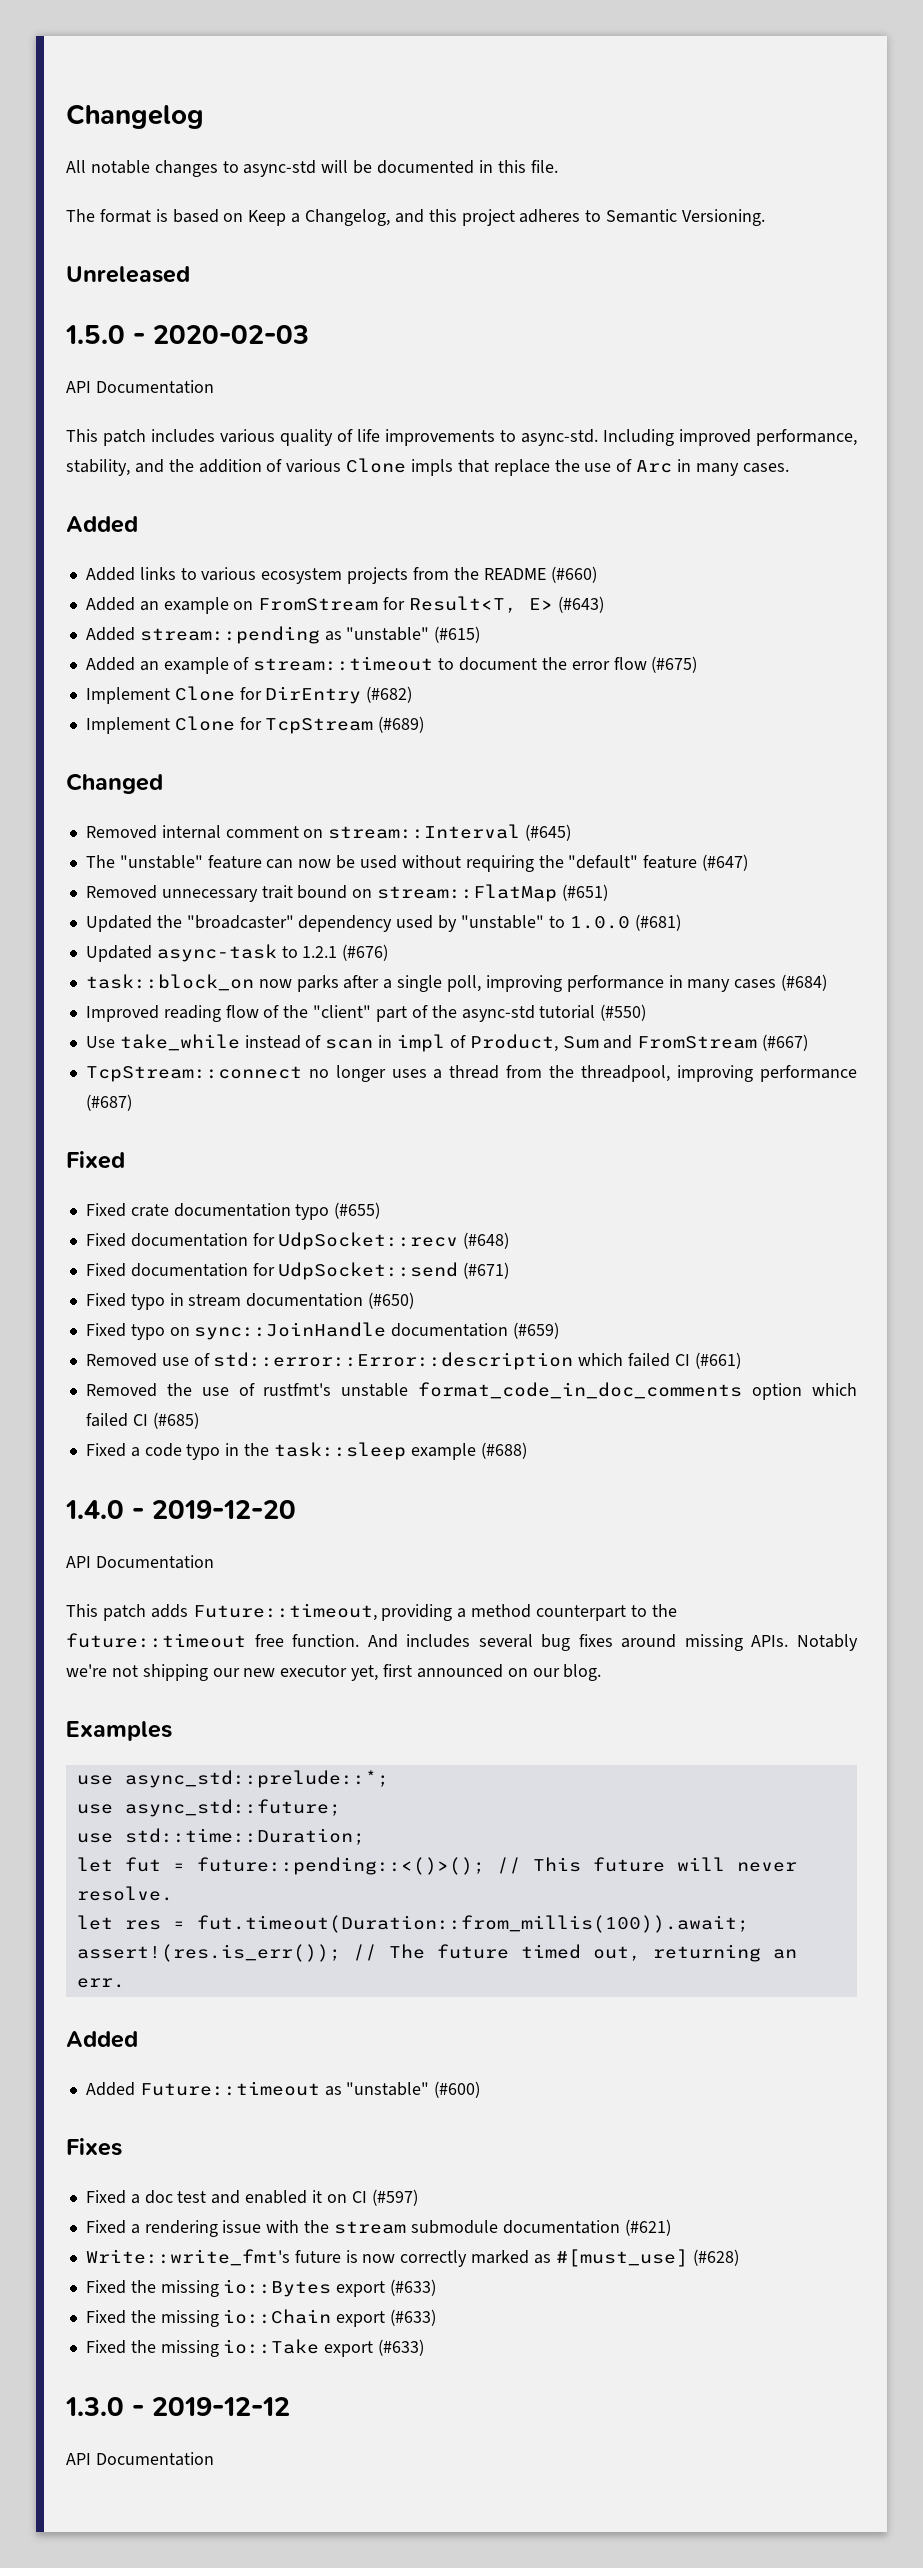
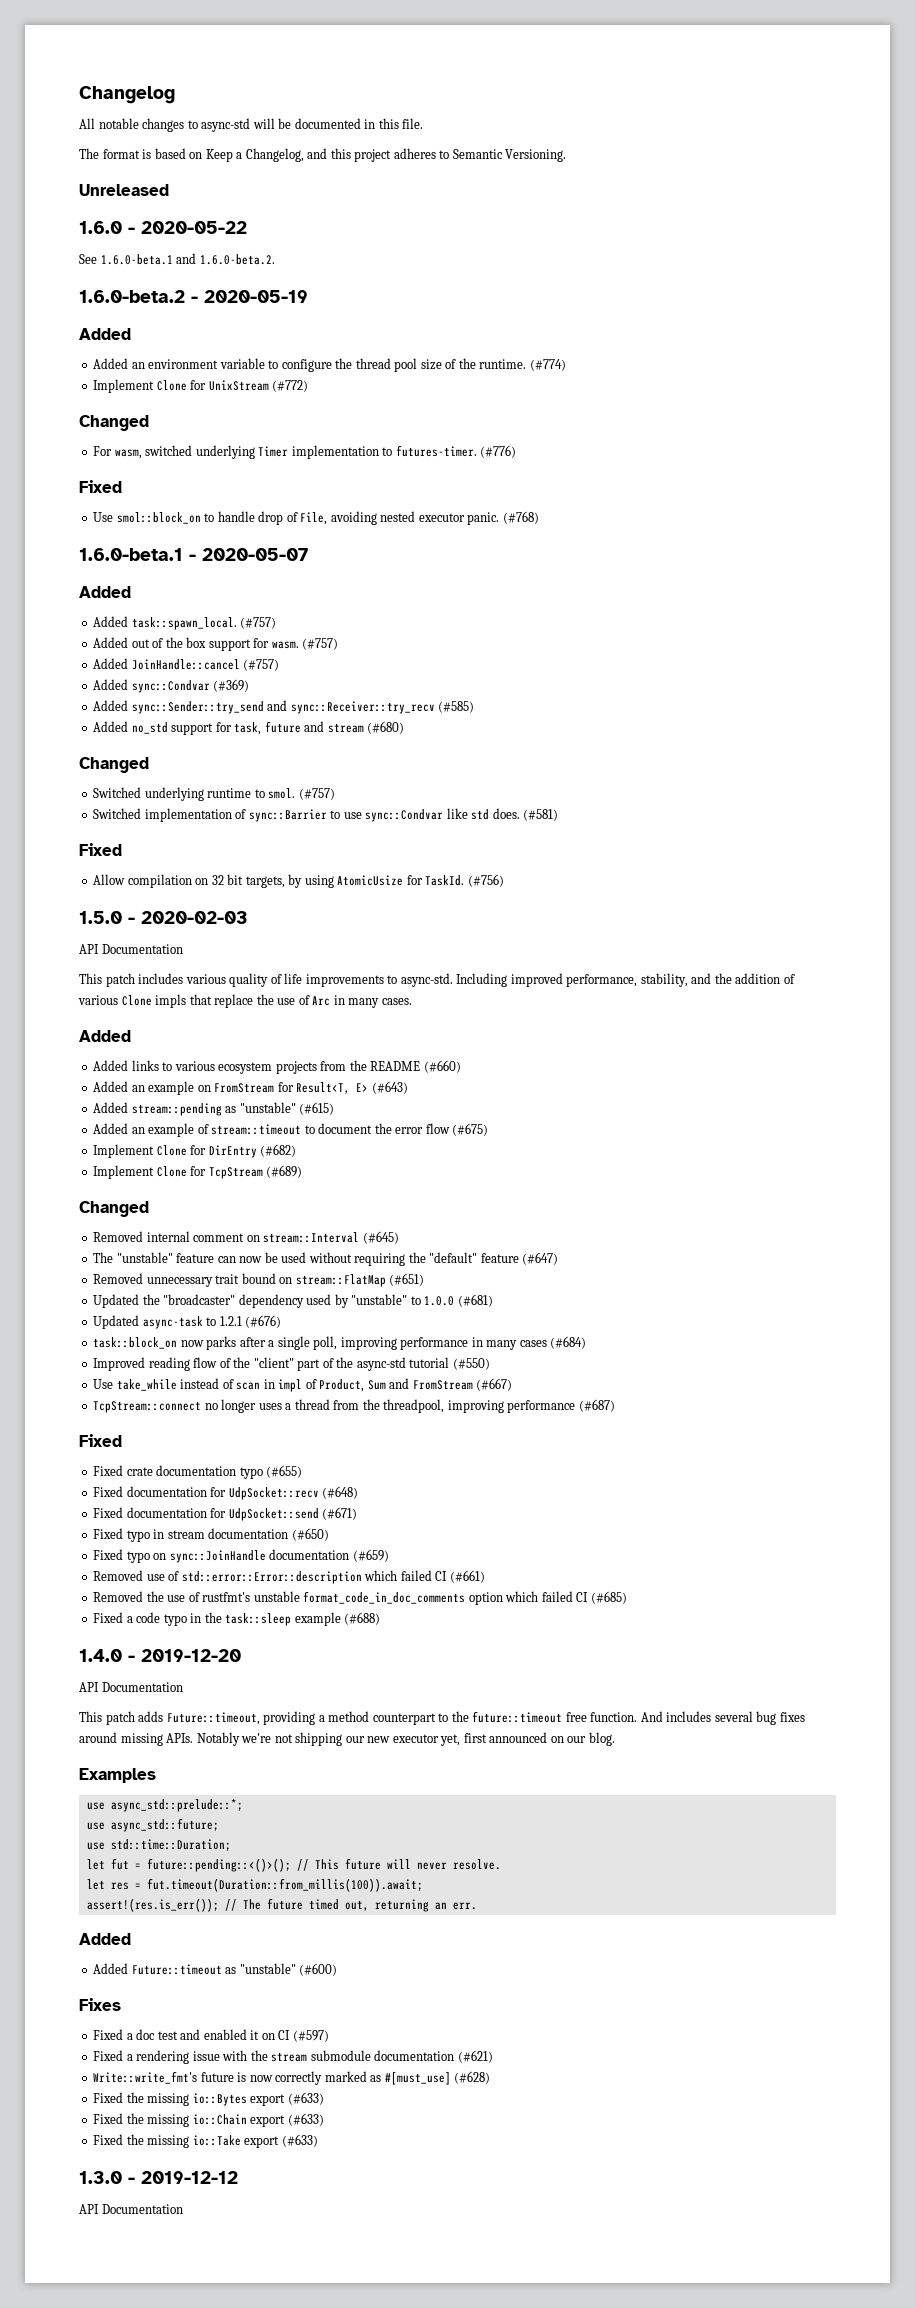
+ 1.6.0 - 2020-05-22
+ See 1.6.0-beta.1 and 1.6.0-beta.2.
+ 1.6.0-beta.2 - 2020-05-19
+ Added
+ Added an environment variable to configure the thread pool size of the runtime. (#774)
+ Implement Clone for UnixStream (#772)
+ Changed
+ For wasm, switched underlying Timer implementation to futures-timer. (#776)
+ Fixed
+ Use smol::block_on to handle drop of File, avoiding nested executor panic. (#768)
+ 1.6.0-beta.1 - 2020-05-07
+ Added
+ Added task::spawn_local. (#757)
+ Added out of the box support for wasm. (#757)
+ Added JoinHandle::cancel (#757)
+ Added sync::Condvar (#369)
+ Added sync::Sender::try_send and sync::Receiver::try_recv (#585)
+ Added no_std support for task, future and stream (#680)
+ Changed
+ Switched underlying runtime to smol. (#757)
+ Switched implementation of sync::Barrier to use sync::Condvar like std does. (#581)
+ Fixed
+ Allow compilation on 32 bit targets, by using AtomicUsize for TaskId. (#756)

